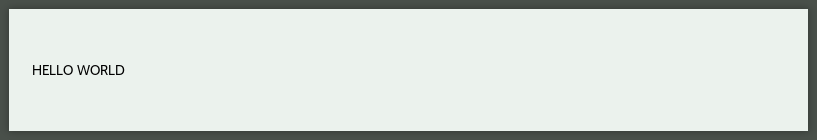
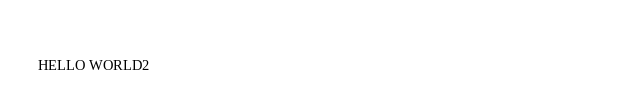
- HELLO WORLD
+ HELLO WORLD2

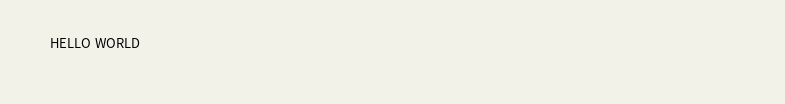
- HELLO WORLD2
+ HELLO WORLD

